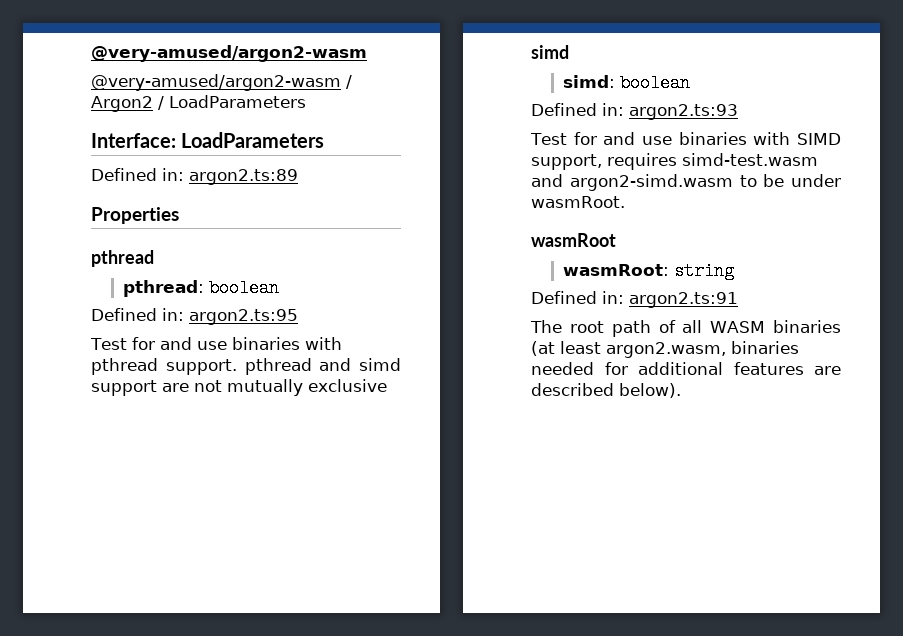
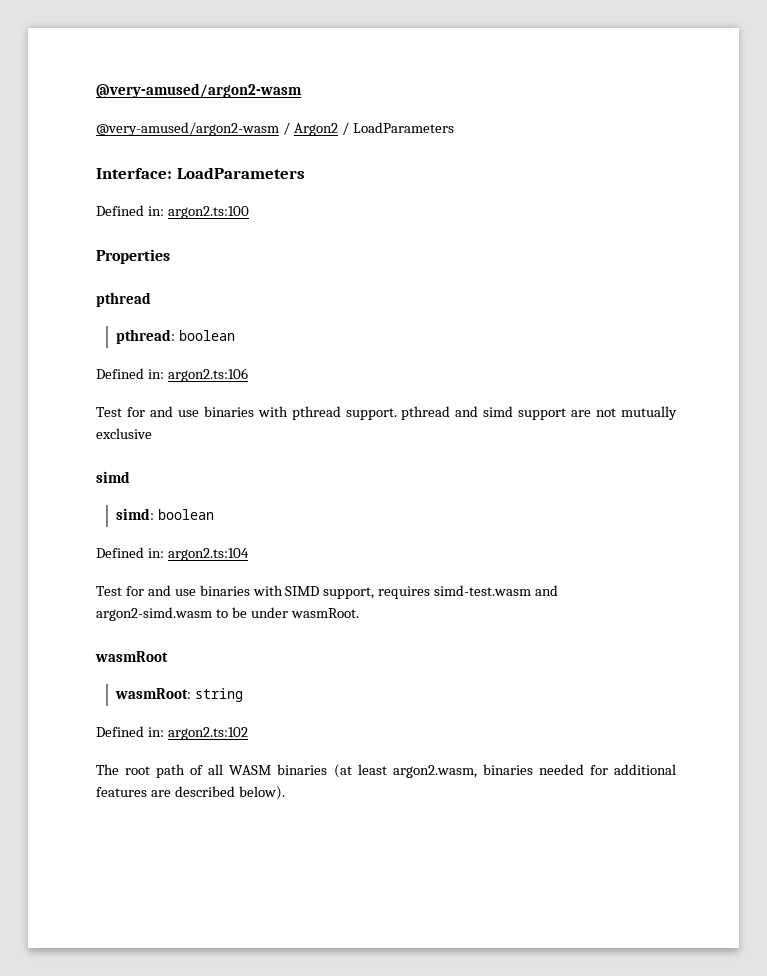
- Defined in: argon2.ts:89
+ Defined in: argon2.ts:100
- Defined in: argon2.ts:95
+ Defined in: argon2.ts:106
- Defined in: argon2.ts:93
+ Defined in: argon2.ts:104
- Defined in: argon2.ts:91
+ Defined in: argon2.ts:102

